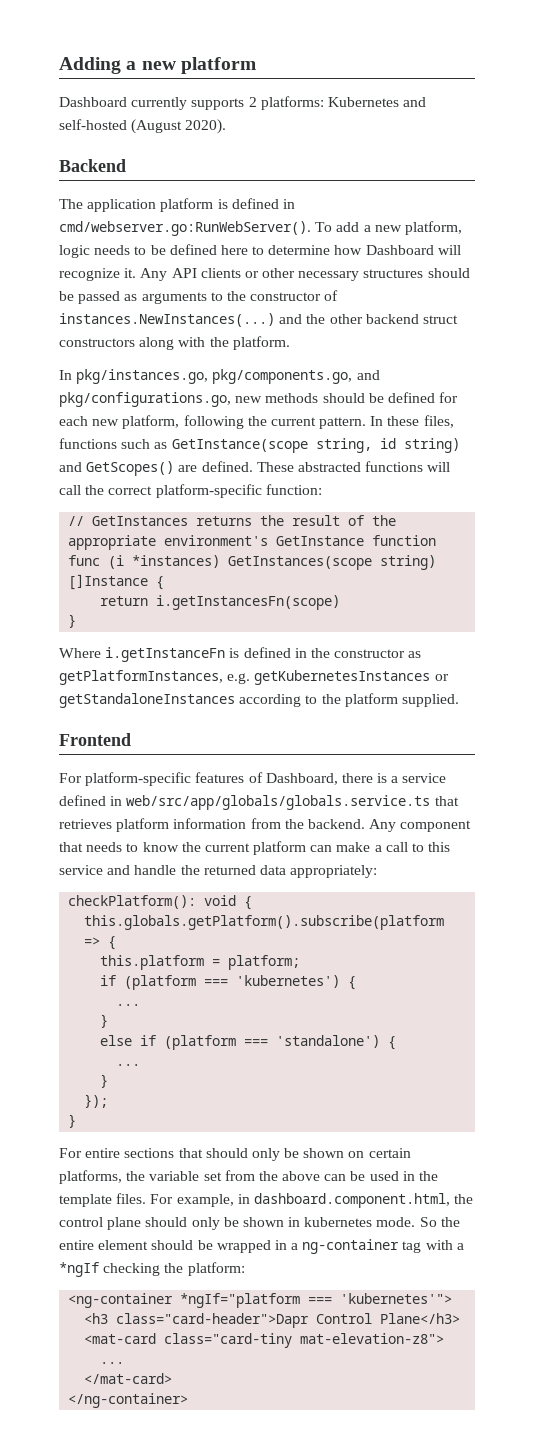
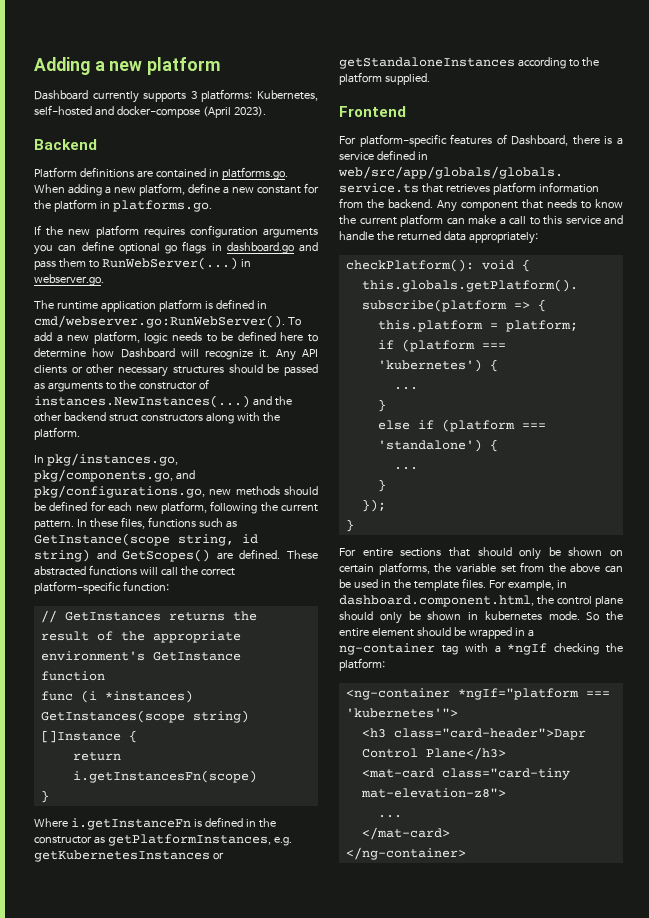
- Dashboard currently supports 2 platforms: Kubernetes and self-hosted (August 2020).
+ Dashboard currently supports 3 platforms: Kubernetes, self-hosted and docker-compose (April 2023).
  Backend
+ Platform definitions are contained in platforms.go. When adding a new platform, define a new constant for the platform in platforms.go.
+ If the new platform requires configuration arguments you can define optional go flags in dashboard.go and pass them to RunWebServer(...) in webserver.go.
- The application platform is defined in cmd/webserver.go:RunWebServer(). To add a new platform, logic needs to be defined here to determine how Dashboard will recognize it.
+ The runtime application platform is defined in cmd/webserver.go:RunWebServer(). To add a new platform, logic needs to be defined here to determine how Dashboard will recognize it.

